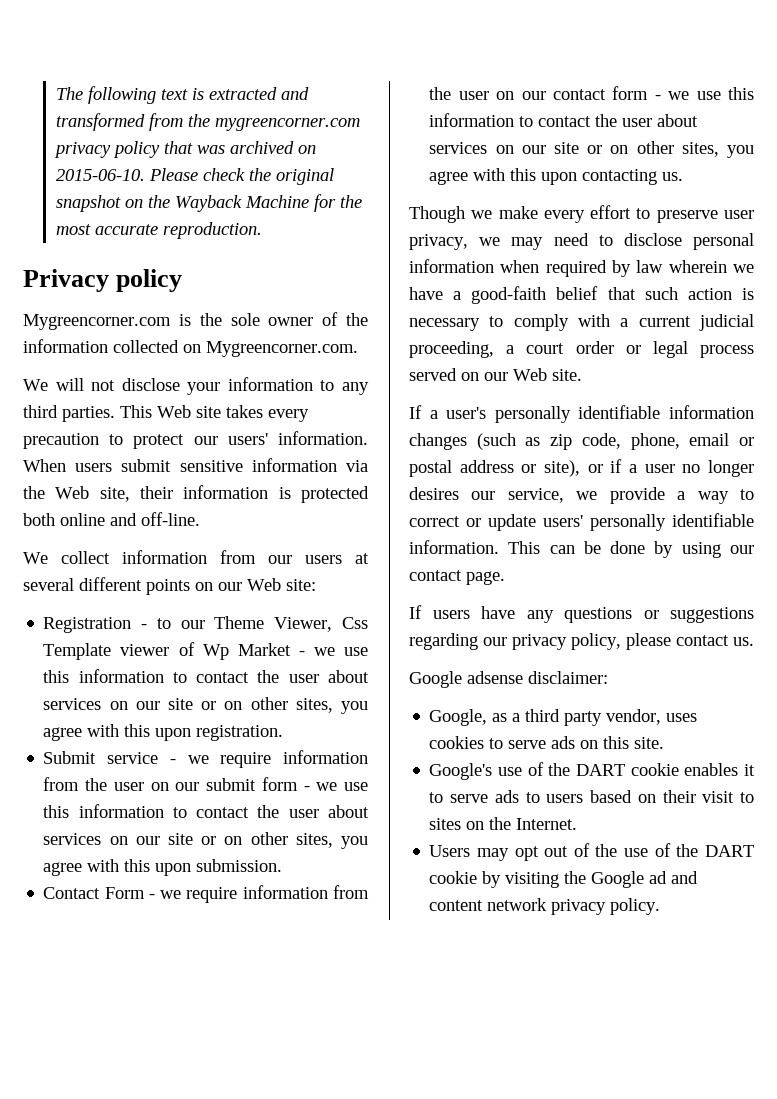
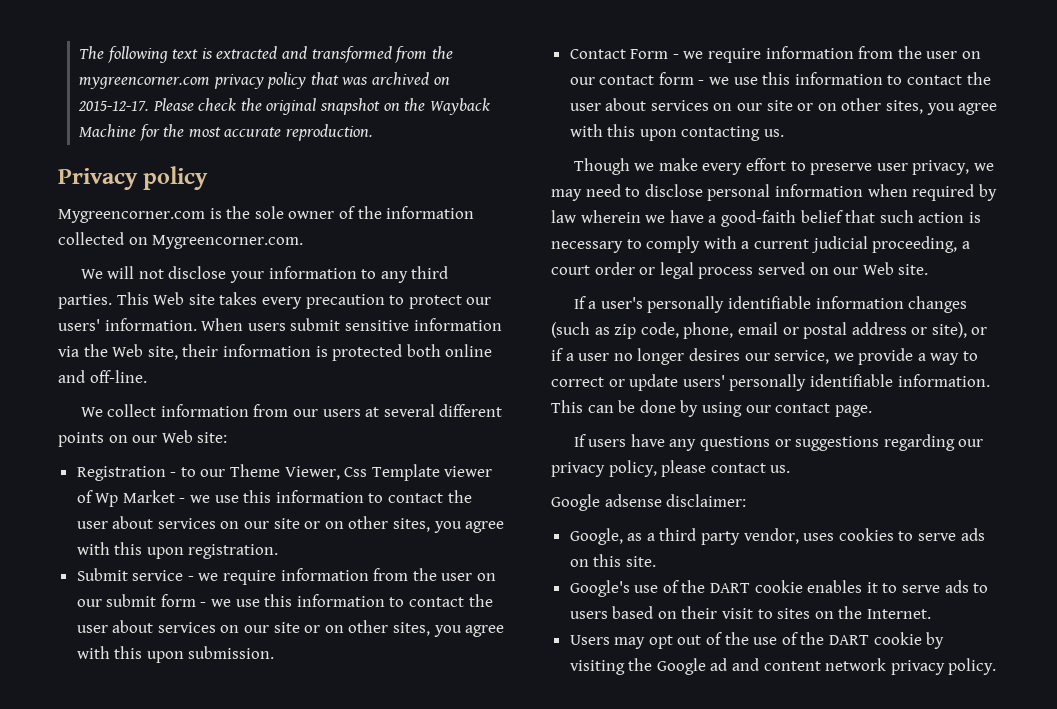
- The following text is extracted and transformed from the mygreencorner.com privacy policy that was archived on 2015-06-10.
+ The following text is extracted and transformed from the mygreencorner.com privacy policy that was archived on 2015-12-17.

